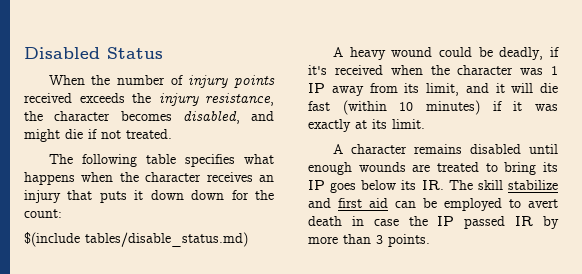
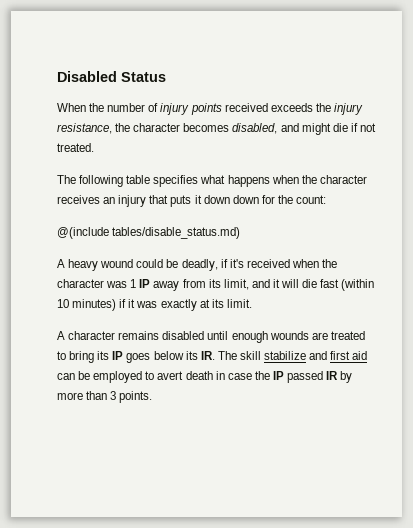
- $(include tables/disable_status.md)
+ @(include tables/disable_status.md)

